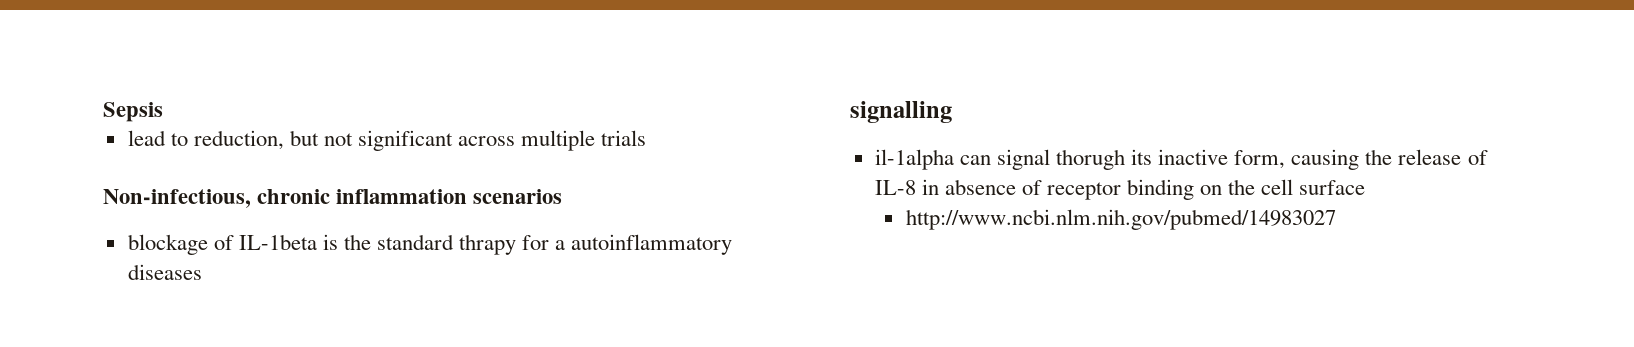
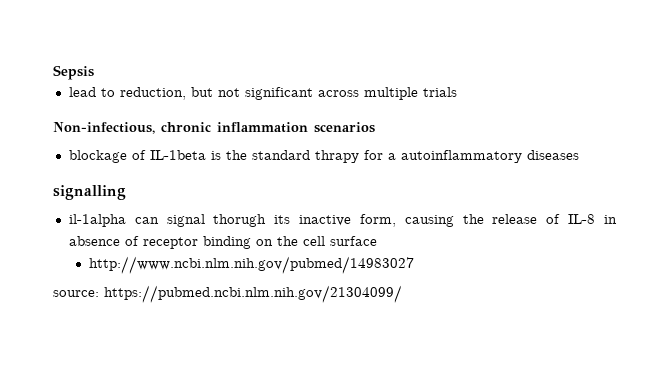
+ source: https://pubmed.ncbi.nlm.nih.gov/21304099/

